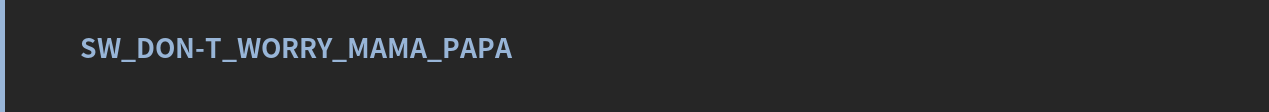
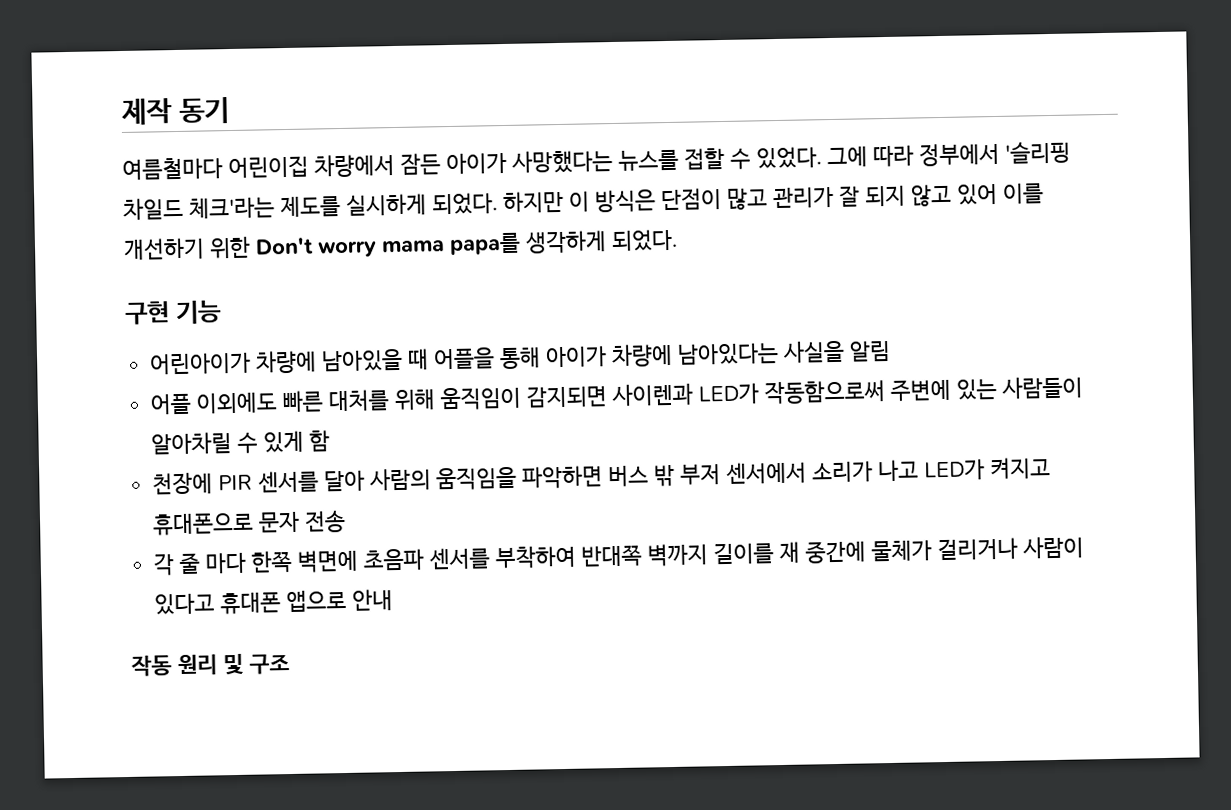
- SW_DON-T_WORRY_MAMA_PAPA
+ 제작 동기
+ 여름철마다 어린이집 차량에서 잠든 아이가 사망했다는 뉴스를 접할 수 있었다. 그에 따라 정부에서 '슬리핑 차일드 체크'라는 제도를 실시하게 되었다. 하지만 이 방식은 단점이 많고 관리가 잘 되지 않고 있어 이를 개선하기 위한 Don't worry mama papa를 생각하게 되었다.
+ 구현 기능
+ 어린아이가 차량에 남아있을 때 어플을 통해 아이가 차량에 남아있다는 사실을 알림
+ 어플 이외에도 빠른 대처를 위해 움직임이 감지되면 사이렌과 LED가 작동함으로써 주변에 있는 사람들이 알아차릴 수 있게 함
+ 천장에 PIR 센서를 달아 사람의 움직임을 파악하면 버스 밖 부저 센서에서 소리가 나고 LED가 켜지고 휴대폰으로 문자 전송
+ 각 줄 마다 한쪽 벽면에 초음파 센서를 부착하여 반대쪽 벽까지 길이를 재 중간에 물체가 걸리거나 사람이 있다고 휴대폰 앱으로 안내
+ 작동 원리 및 구조

